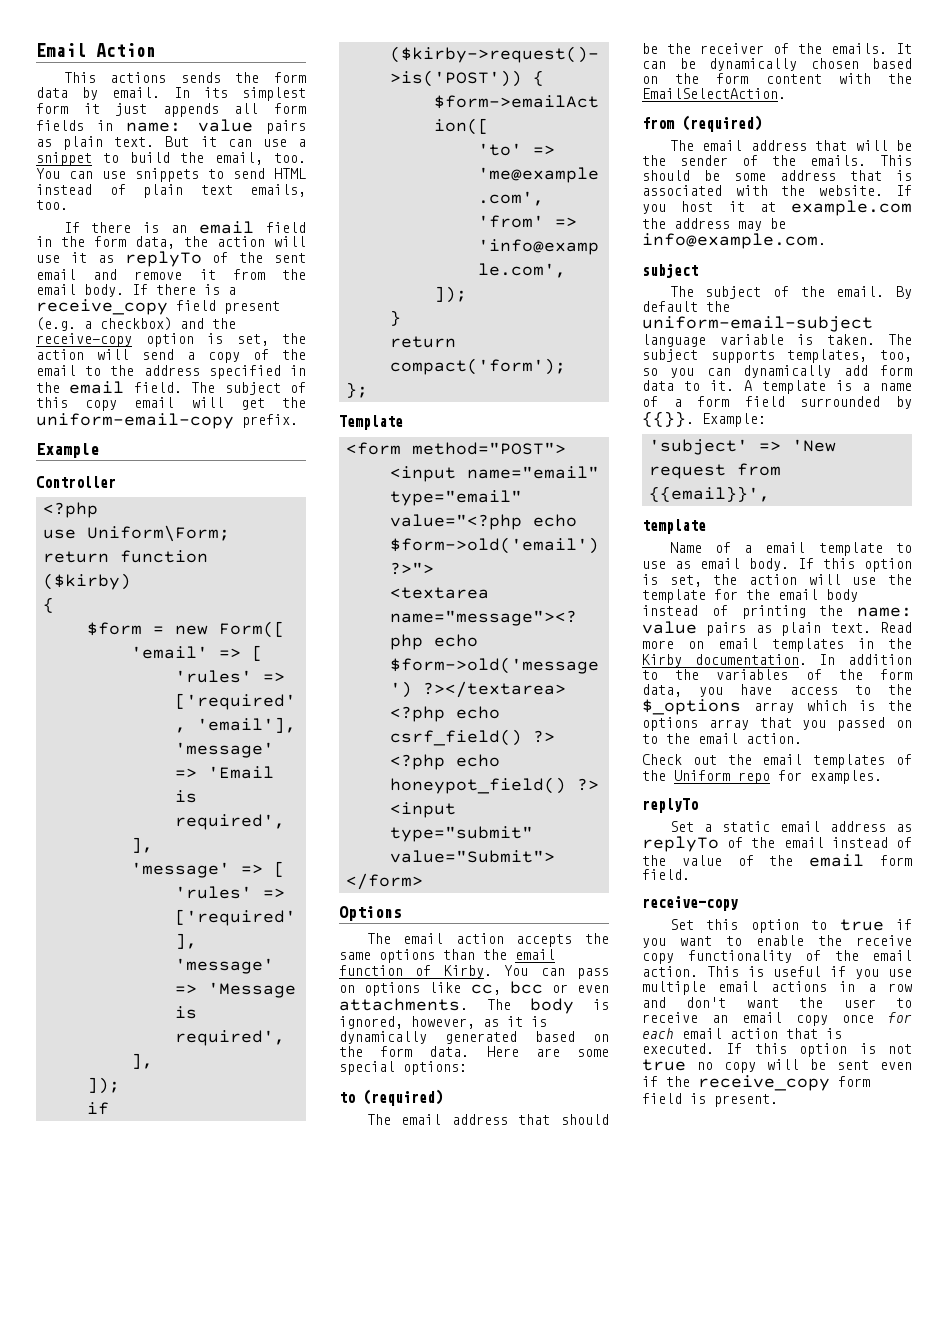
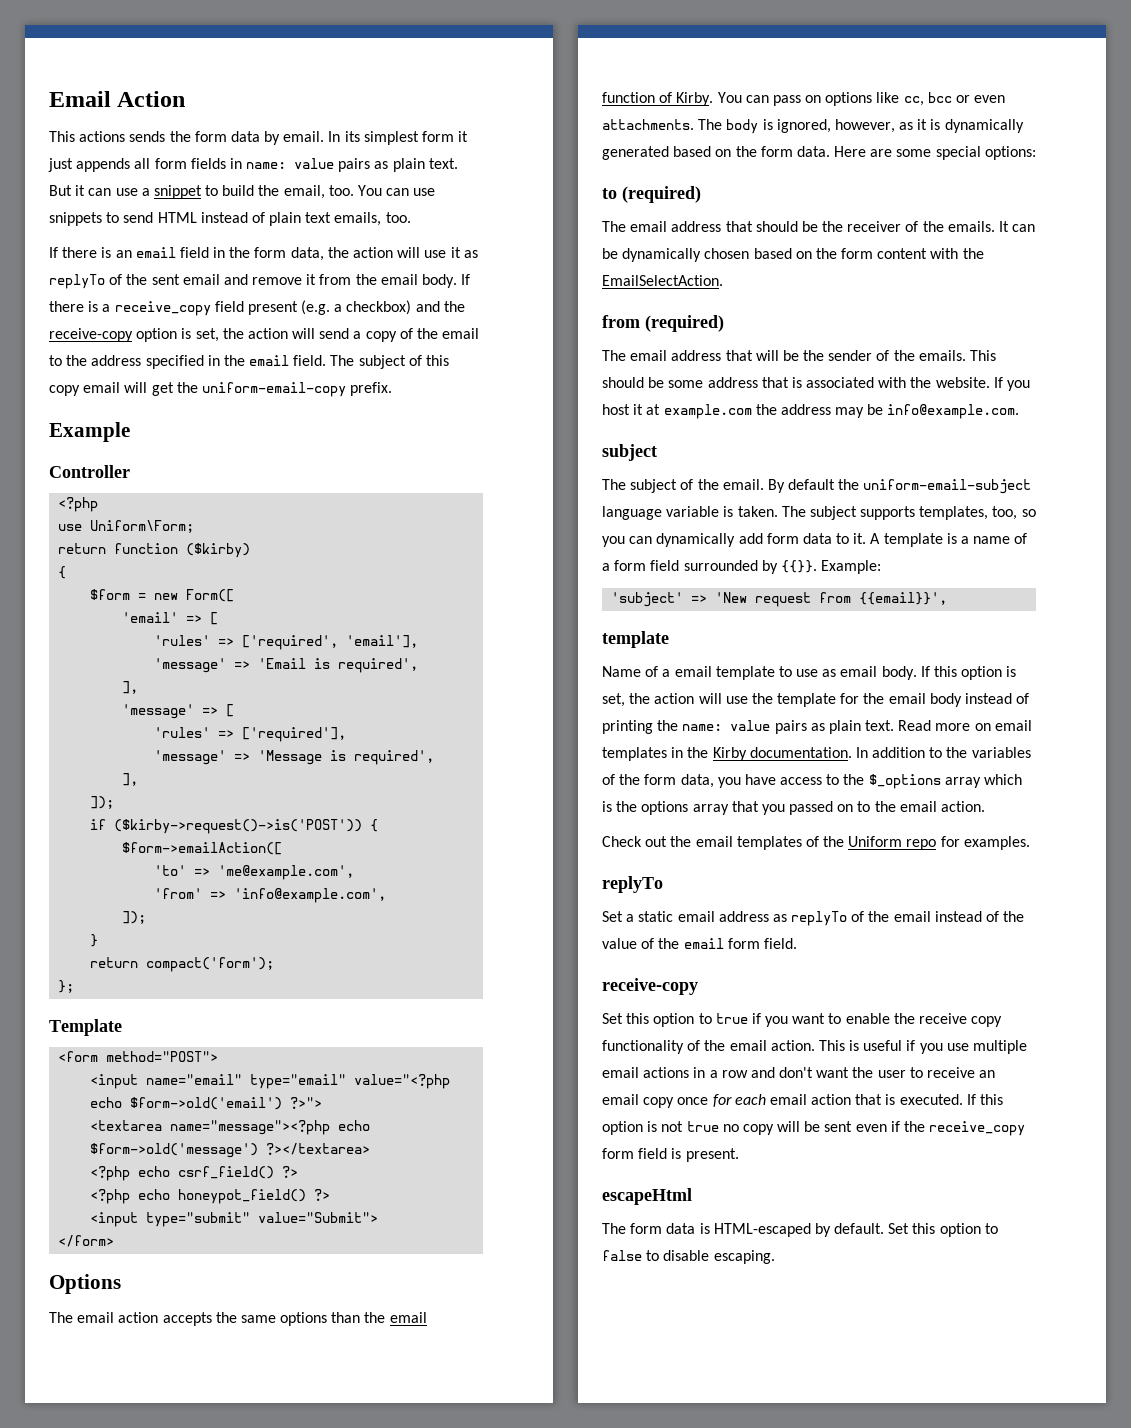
+ escapeHtml
+ The form data is HTML-escaped by default. Set this option to false to disable escaping.

